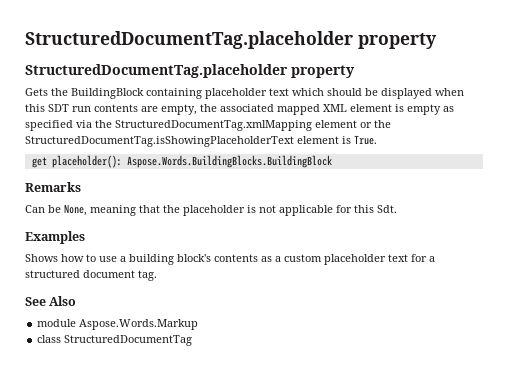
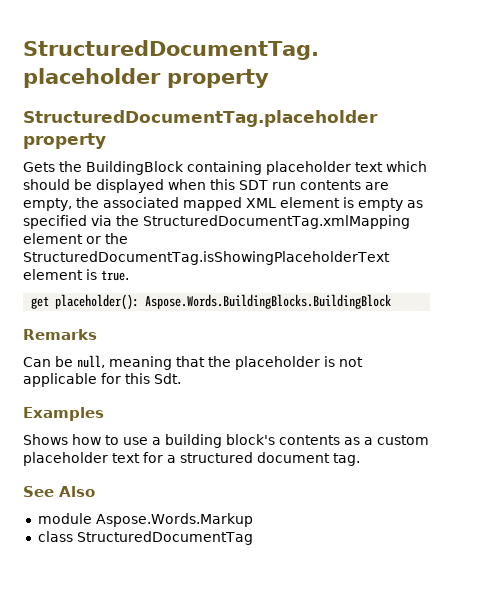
- Gets the BuildingBlock containing placeholder text which should be displayed when this SDT run contents are empty, the associated mapped XML element is empty as specified via the StructuredDocumentTag.xmlMapping element or the StructuredDocumentTag.isShowingPlaceholderText element is True.
+ Gets the BuildingBlock containing placeholder text which should be displayed when this SDT run contents are empty, the associated mapped XML element is empty as specified via the StructuredDocumentTag.xmlMapping element or the StructuredDocumentTag.isShowingPlaceholderText element is true.
- Can be None, meaning that the placeholder is not applicable for this Sdt.
+ Can be null, meaning that the placeholder is not applicable for this Sdt.

